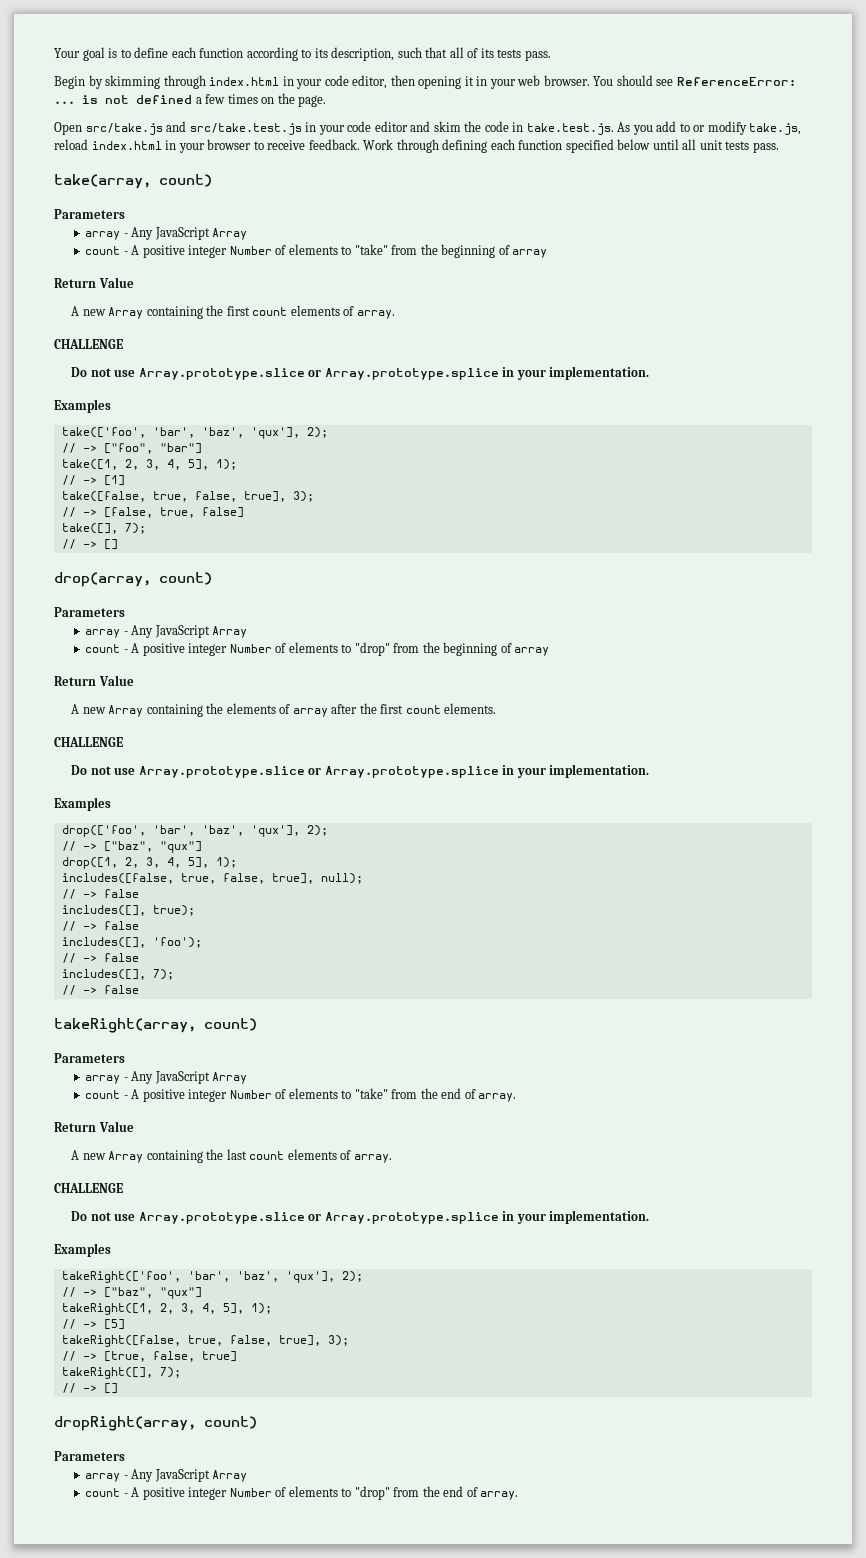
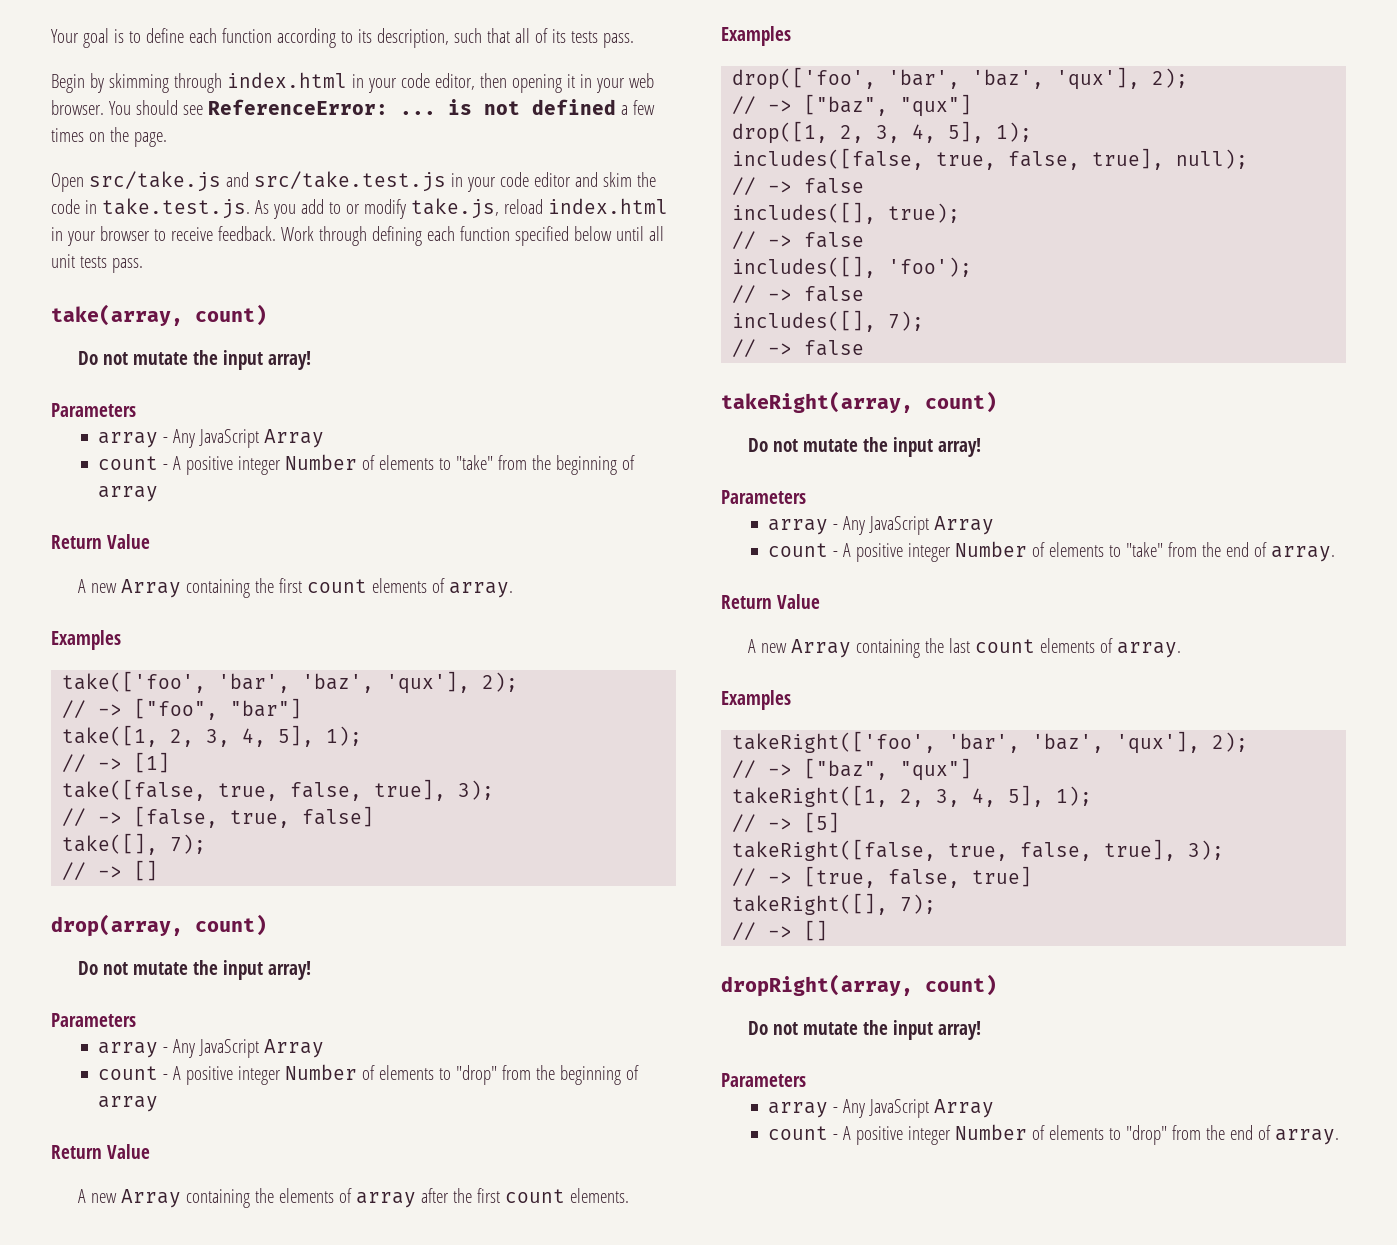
  take(array, count)
+ Do not mutate the input array!
  A new Array containing the first count elements of array.
- CHALLENGE
- Do not use Array.prototype.slice or Array.prototype.splice in your implementation.
  drop(array, count)
+ Do not mutate the input array!
  A new Array containing the elements of array after the first count elements.
- CHALLENGE
- Do not use Array.prototype.slice or Array.prototype.splice in your implementation.
  takeRight(array, count)
+ Do not mutate the input array!
  A new Array containing the last count elements of array.
- CHALLENGE
- Do not use Array.prototype.slice or Array.prototype.splice in your implementation.
  dropRight(array, count)
+ Do not mutate the input array!

